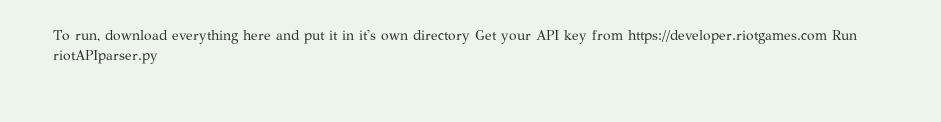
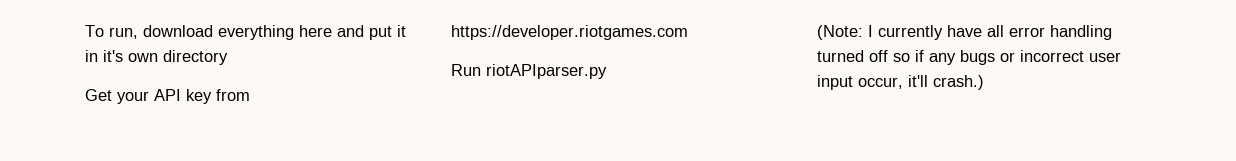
- To run, download everything here and put it in it's own directory Get your API key from https://developer.riotgames.com Run riotAPIparser.py
+ To run, download everything here and put it in it's own directory
+ Get your API key from https://developer.riotgames.com
+ Run riotAPIparser.py
+ (Note: I currently have all error handling turned off so if any bugs or incorrect user input occur, it'll crash.)

